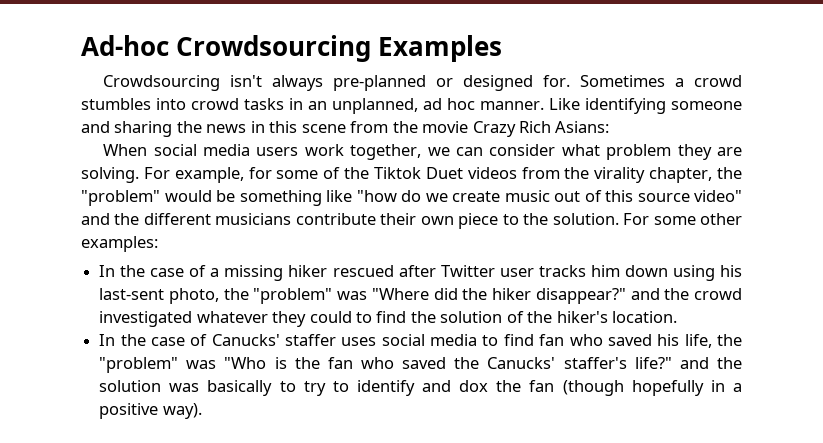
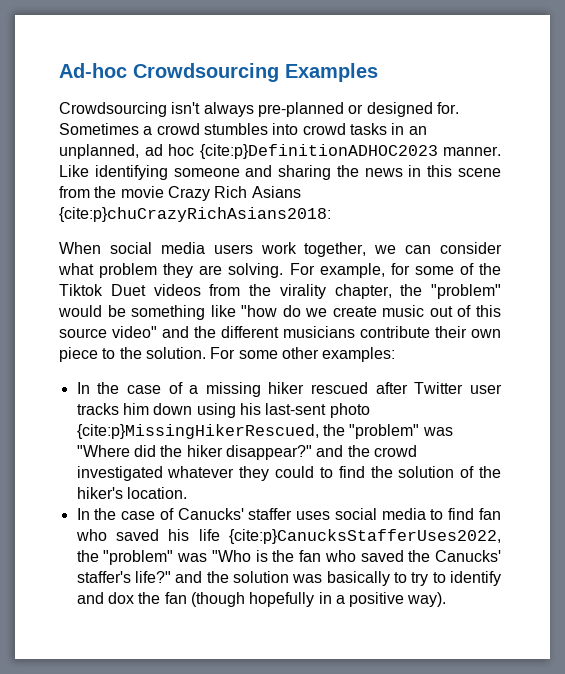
- Sometimes a crowd stumbles into crowd tasks in an unplanned, ad hoc manner.
+ Sometimes a crowd stumbles into crowd tasks in an unplanned, ad hoc {cite:p}DefinitionADHOC2023 manner.
- Like identifying someone and sharing the news in this scene from the movie Crazy Rich Asians:
+ Like identifying someone and sharing the news in this scene from the movie Crazy Rich Asians {cite:p}chuCrazyRichAsians2018:
- In the case of a missing hiker rescued after Twitter user tracks him down using his last-sent photo, the "problem" was "Where did the hiker disappear?" and the crowd investigated whatever they could to find the solution of the hiker's location.
+ In the case of a missing hiker rescued after Twitter user tracks him down using his last-sent photo {cite:p}MissingHikerRescued, the "problem" was "Where did the hiker disappear?" and the crowd investigated whatever they could to find the solution of the hiker's location.
- In the case of Canucks' staffer uses social media to find fan who saved his life, the "problem" was "Who is the fan who saved the Canucks' staffer's life?" and the solution was basically to try to identify and dox the fan (though hopefully in a positive way).
+ In the case of Canucks' staffer uses social media to find fan who saved his life {cite:p}CanucksStafferUses2022, the "problem" was "Who is the fan who saved the Canucks' staffer's life?" and the solution was basically to try to identify and dox the fan (though hopefully in a positive way).

